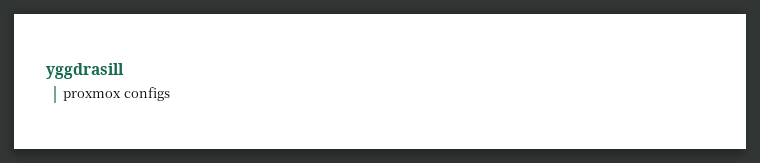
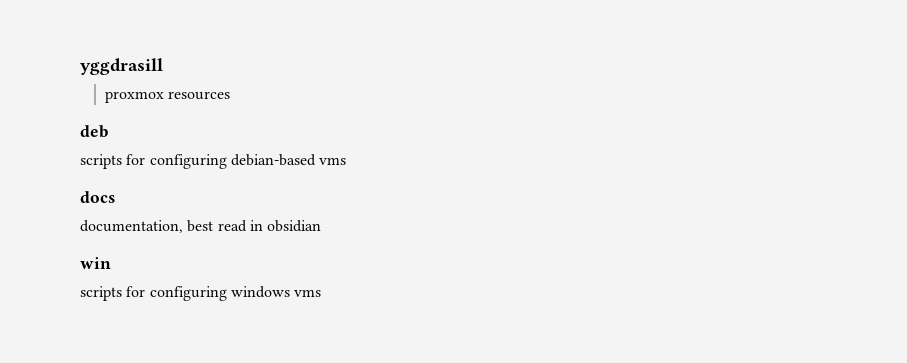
- proxmox configs
+ proxmox resources
+ deb
+ scripts for configuring debian-based vms
+ docs
+ documentation, best read in obsidian
+ win
+ scripts for configuring windows vms

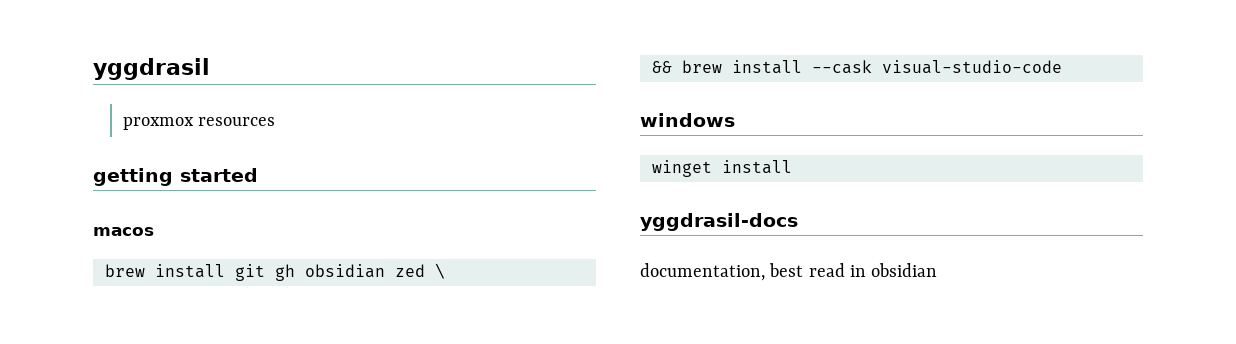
- yggdrasill
+ yggdrasil
- deb
- scripts for configuring debian-based vms
- docs
+ getting started
+ macos
+ brew install git gh obsidian zed \
+ && brew install --cask visual-studio-code
+ windows
+ winget install
+ yggdrasil-docs
- win
- scripts for configuring windows vms

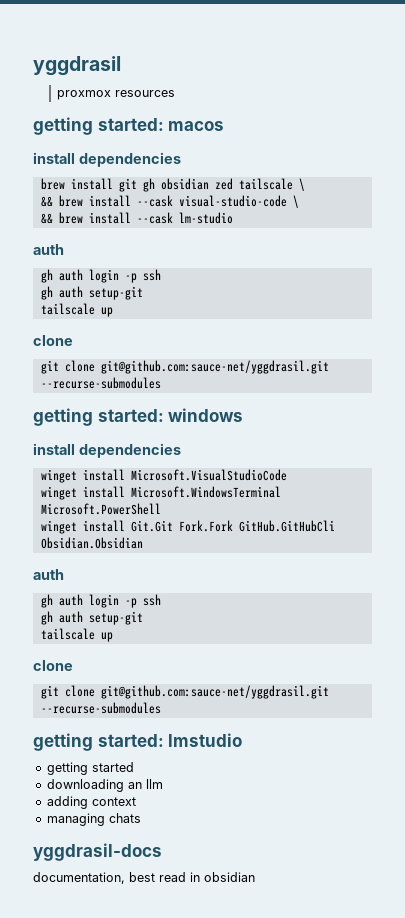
- getting started
- macos
+ getting started: macos
+ install dependencies
- brew install git gh obsidian zed \
+ brew install git gh obsidian zed tailscale \
- && brew install --cask visual-studio-code
- windows
- winget install
+ && brew install --cask visual-studio-code \
+ && brew install --cask lm-studio
+ auth
+ gh auth login -p ssh
+ gh auth setup-git
+ tailscale up
+ clone
+ git clone git@github.com:sauce-net/yggdrasil.git --recurse-submodules
+ getting started: windows
+ install dependencies
+ winget install Microsoft.VisualStudioCode
+ winget install Microsoft.WindowsTerminal Microsoft.PowerShell
+ winget install Git.Git Fork.Fork GitHub.GitHubCli Obsidian.Obsidian
+ auth
+ gh auth login -p ssh
+ gh auth setup-git
+ tailscale up
+ clone
+ git clone git@github.com:sauce-net/yggdrasil.git --recurse-submodules
+ getting started: lmstudio
+ getting started
+ downloading an llm
+ adding context
+ managing chats

